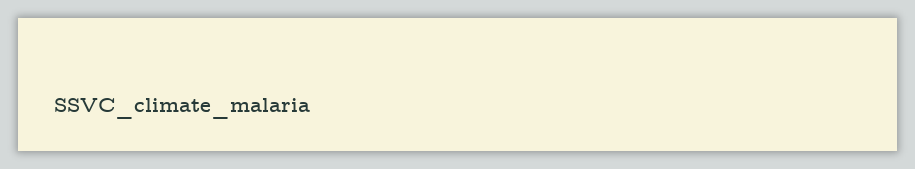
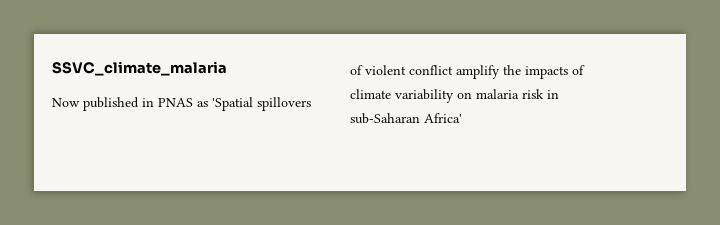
+ Now published in PNAS as 'Spatial spillovers of violent conflict amplify the impacts of climate variability on malaria risk in sub-Saharan Africa'

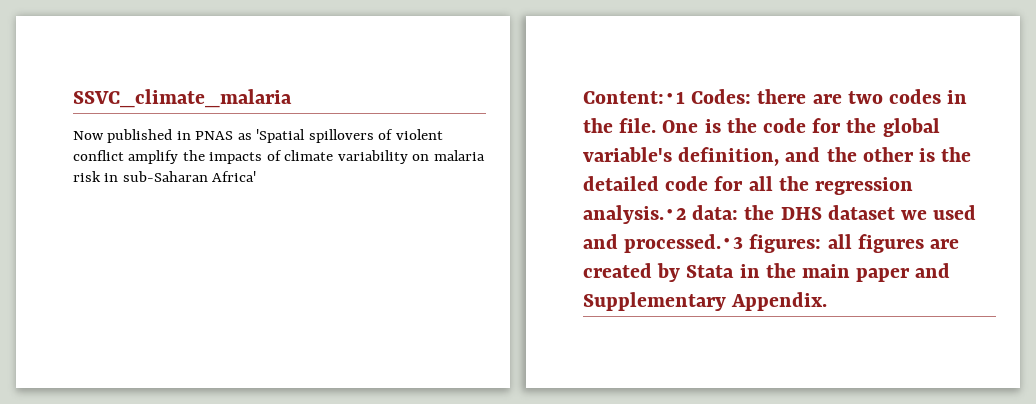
+ Content:･1 Codes: there are two codes in the file. One is the code for the global variable's definition, and the other is the detailed code for all the regression analysis.･2 data: the DHS dataset we used and processed.･3 figures: all figures are created by Stata in the main paper and Supplementary Appendix.

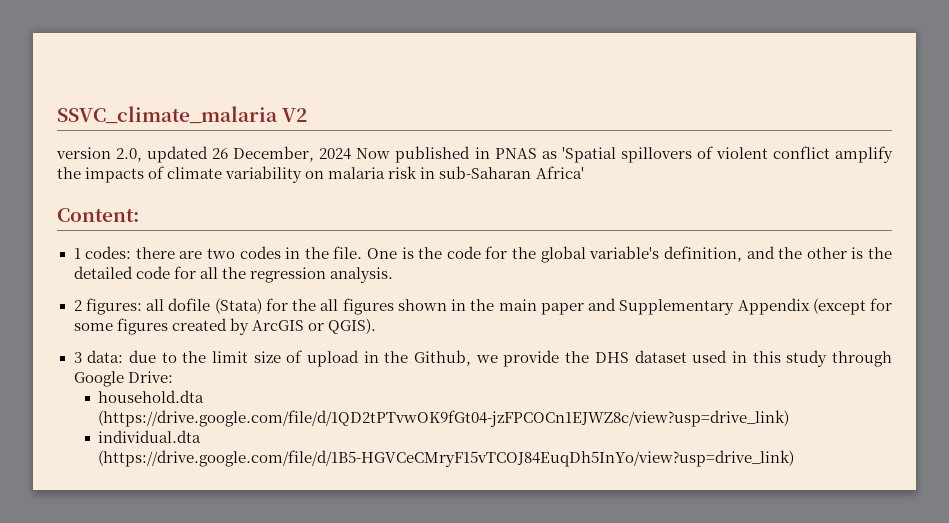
- SSVC_climate_malaria
- Now published in PNAS as 'Spatial spillovers of violent conflict amplify the impacts of climate variability on malaria risk in sub-Saharan Africa'
+ SSVC_climate_malaria V2
+ version 2.0, updated 26 December, 2024 Now published in PNAS as 'Spatial spillovers of violent conflict amplify the impacts of climate variability on malaria risk in sub-Saharan Africa'
- Content:･1 Codes: there are two codes in the file.
+ Content:
+ 1 codes: there are two codes in the file.
- One is the code for the global variable's definition, and the other is the detailed code for all the regression analysis.･2 data: the DHS dataset we used and processed.･3 figures: all figures are created by Stata in the main paper and Supplementary Appendix.
+ One is the code for the global variable's definition, and the other is the detailed code for all the regression analysis.
+ 2 figures: all dofile (Stata) for the all figures shown in the main paper and Supplementary Appendix (except for some figures created by ArcGIS or QGIS).
+ 3 data: due to the limit size of upload in the Github, we provide the DHS dataset used in this study through Google Drive:
+ household.dta (https://drive.google.com/file/d/1QD2tPTvwOK9fGt04-jzFPCOCn1EJWZ8c/view?usp=drive_link)
+ individual.dta (https://drive.google.com/file/d/1B5-HGVCeCMryF15vTCOJ84EuqDh5InYo/view?usp=drive_link)

